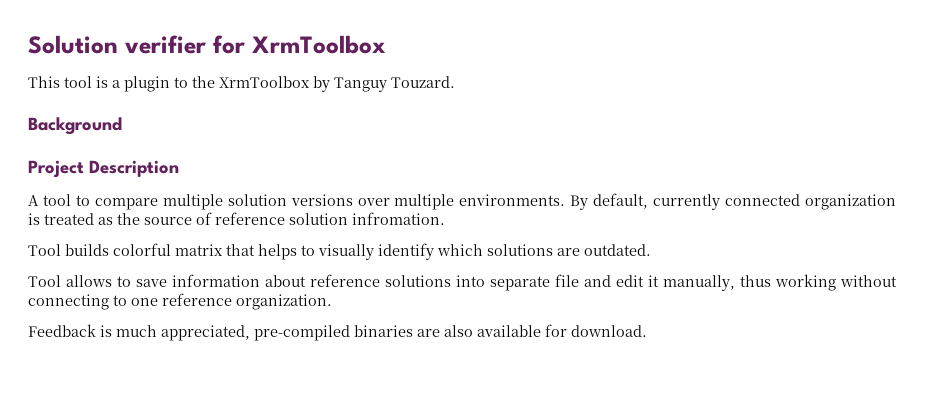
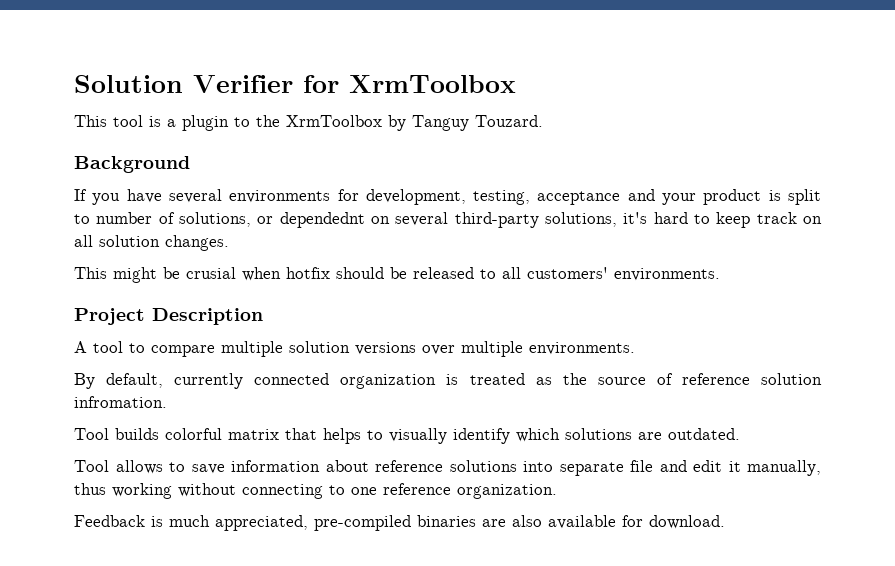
- Solution verifier for XrmToolbox
+ Solution Verifier for XrmToolbox
+ If you have several environments for development, testing, acceptance and your product is split to number of solutions, or dependednt on several third-party solutions, it's hard to keep track on all solution changes.
+ This might be crusial when hotfix should be released to all customers' environments.
- A tool to compare multiple solution versions over multiple environments. By default, currently connected organization is treated as the source of reference solution infromation.
+ A tool to compare multiple solution versions over multiple environments.
+ By default, currently connected organization is treated as the source of reference solution infromation.

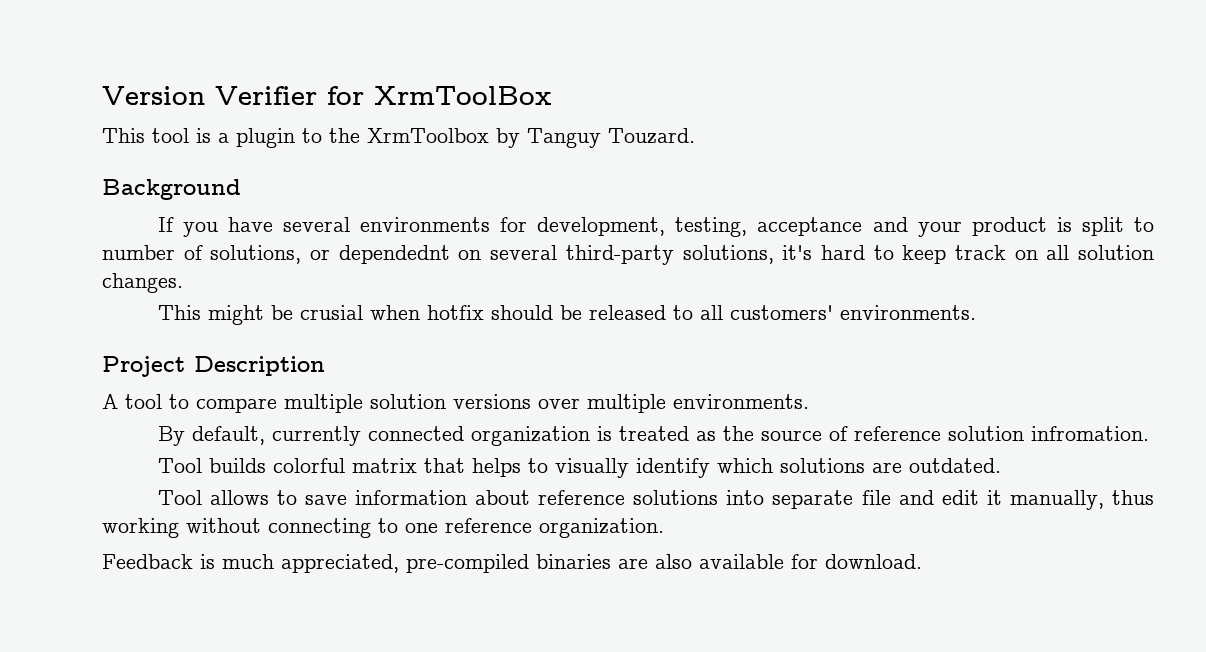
- Solution Verifier for XrmToolbox
+ Version Verifier for XrmToolBox

